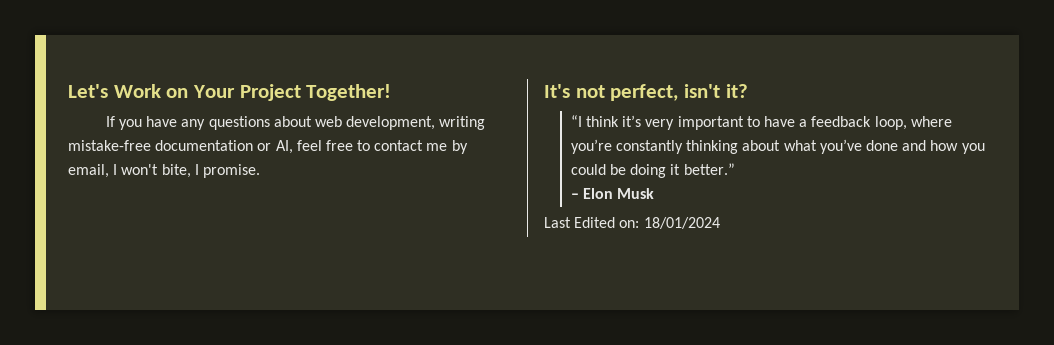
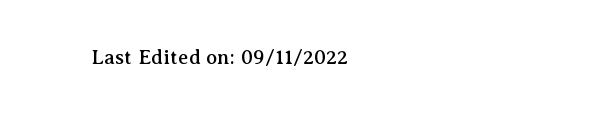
- Let's Work on Your Project Together!
- If you have any questions about web development, writing mistake-free documentation or AI, feel free to contact me by email, I won't bite, I promise.
- It's not perfect, isn't it?
- “I think it’s very important to have a feedback loop, where you’re constantly thinking about what you’ve done and how you could be doing it better.”
- – Elon Musk
- Last Edited on: 18/01/2024
+ Last Edited on: 09/11/2022

